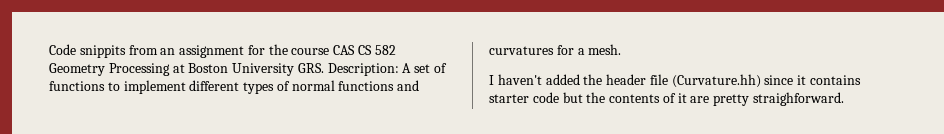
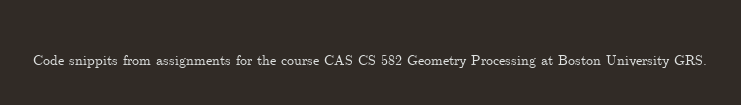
- Code snippits from an assignment for the course CAS CS 582 Geometry Processing at Boston University GRS. Description: A set of functions to implement different types of normal functions and curvatures for a mesh.
- I haven't added the header file (Curvature.hh) since it contains starter code but the contents of it are pretty straighforward.
+ Code snippits from assignments for the course CAS CS 582 Geometry Processing at Boston University GRS.

